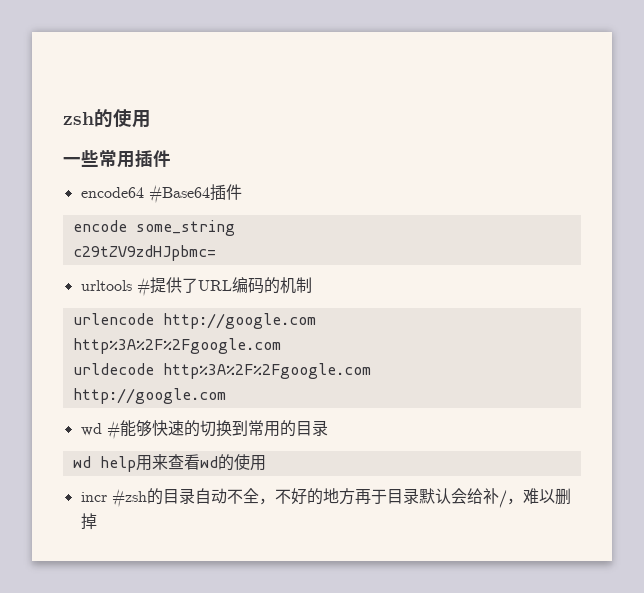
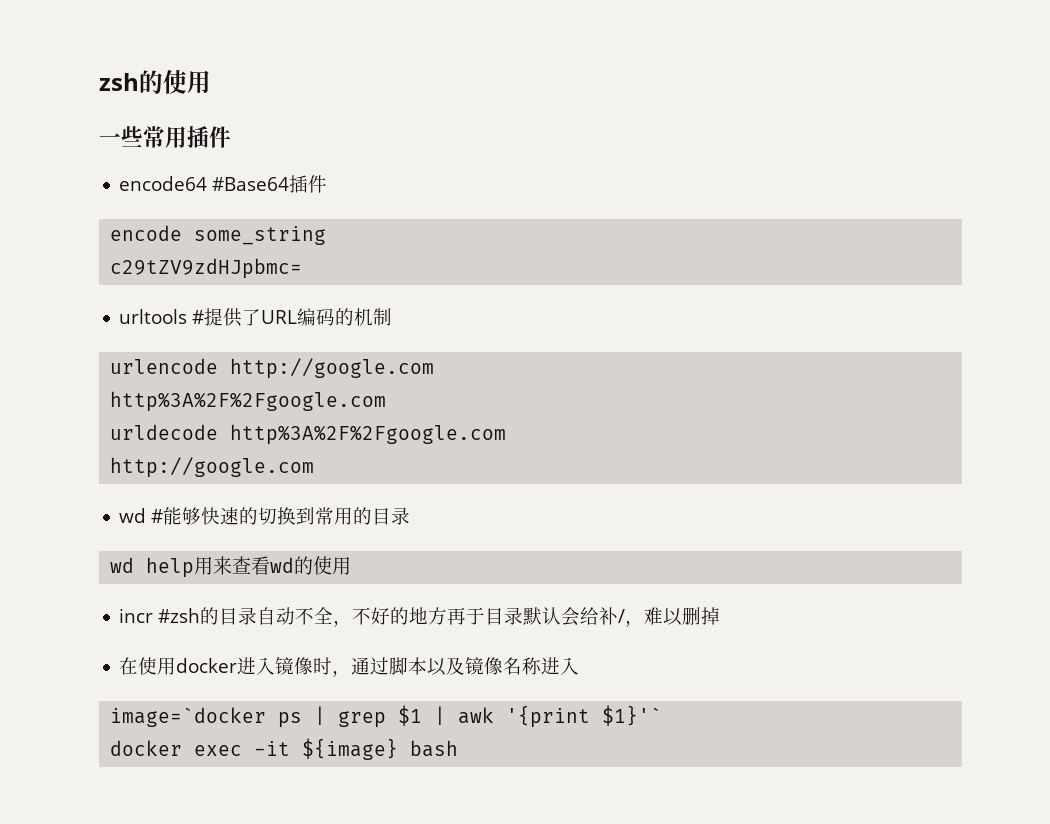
+ 在使用docker进入镜像时，通过脚本以及镜像名称进入
+ image=`docker ps | grep $1 | awk '{print $1}'`
+ docker exec -it ${image} bash

